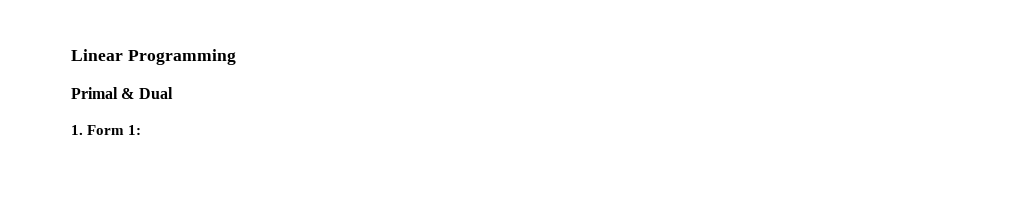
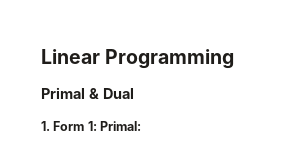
- 1. Form 1:
+ 1. Form 1: Primal:

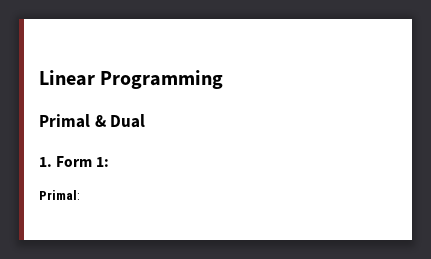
- 1. Form 1: Primal:
+ 1. Form 1:
+ Primal:

